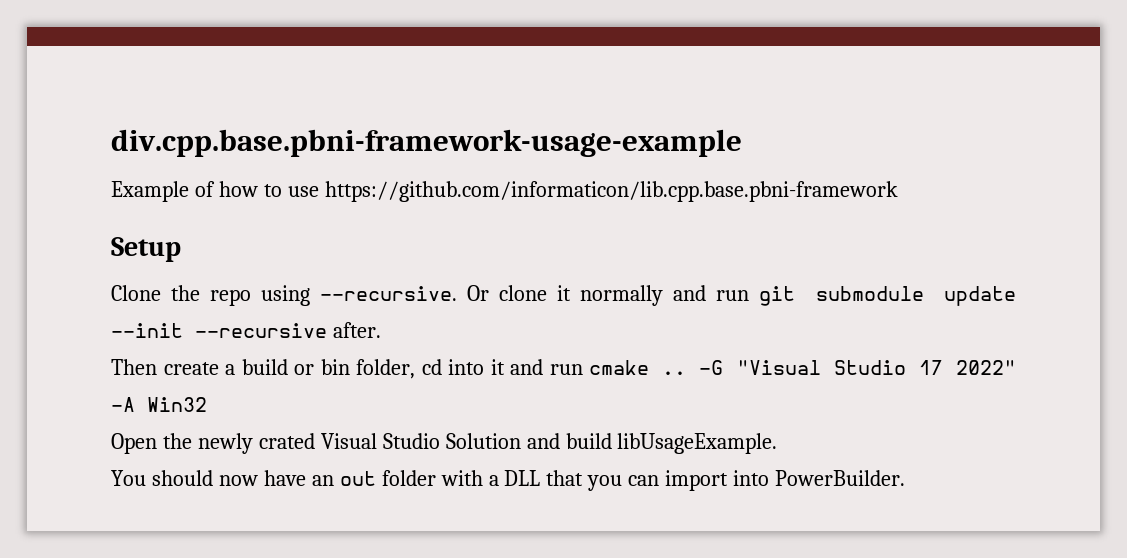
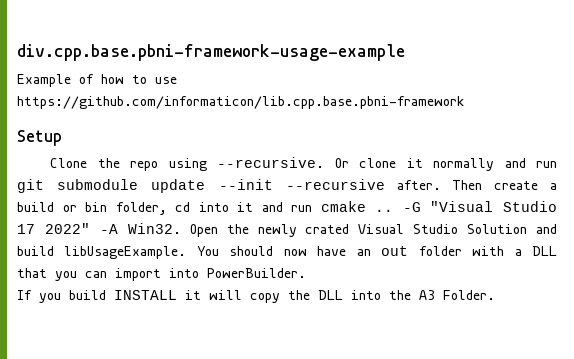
- Or clone it normally and run git submodule update --init --recursive after.
- Then create a build or bin folder, cd into it and run cmake ..
+ Or clone it normally and run git submodule update --init --recursive after. Then create a build or bin folder, cd into it and run cmake ..
- -G "Visual Studio 17 2022" -A Win32
- Open the newly crated Visual Studio Solution and build libUsageExample.
- You should now have an out folder with a DLL that you can import into PowerBuilder.
+ -G "Visual Studio 17 2022" -A Win32. Open the newly crated Visual Studio Solution and build libUsageExample. You should now have an out folder with a DLL that you can import into PowerBuilder.
+ If you build INSTALL it will copy the DLL into the A3 Folder.

